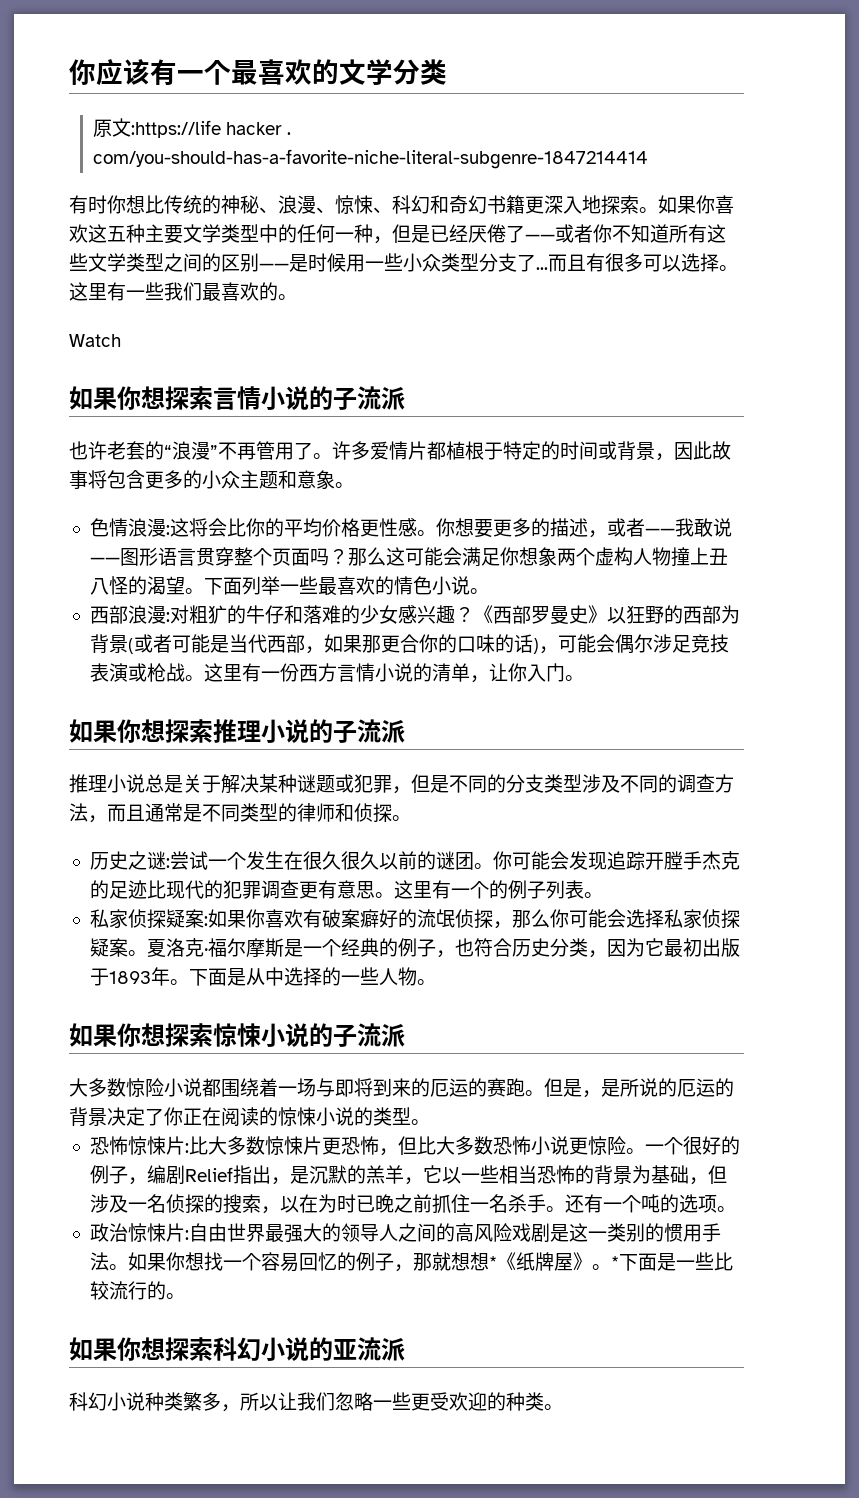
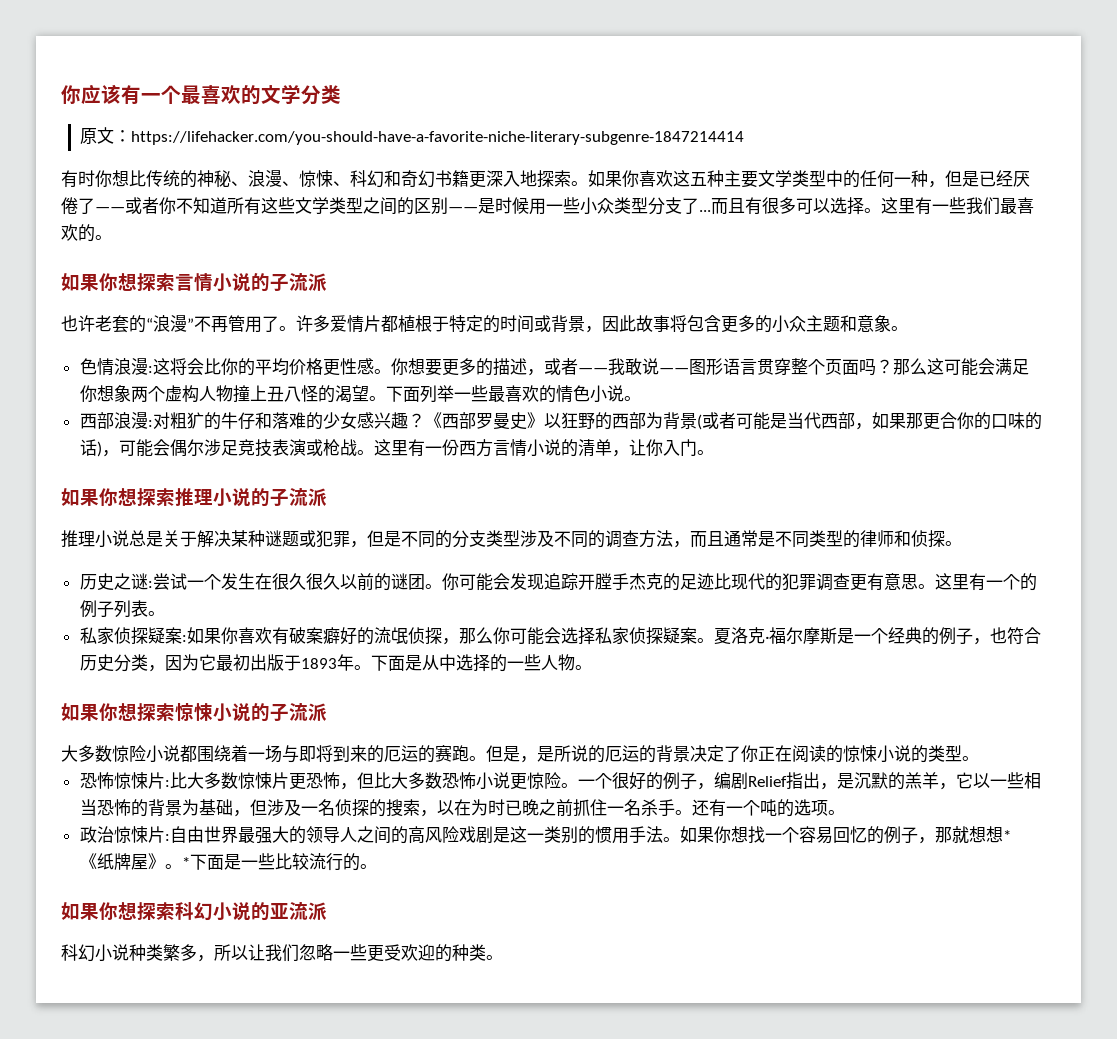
- 原文:https://life hacker . com/you-should-has-a-favorite-niche-literal-subgenre-1847214414
+ 原文：https://lifehacker.com/you-should-have-a-favorite-niche-literary-subgenre-1847214414
- Watch

